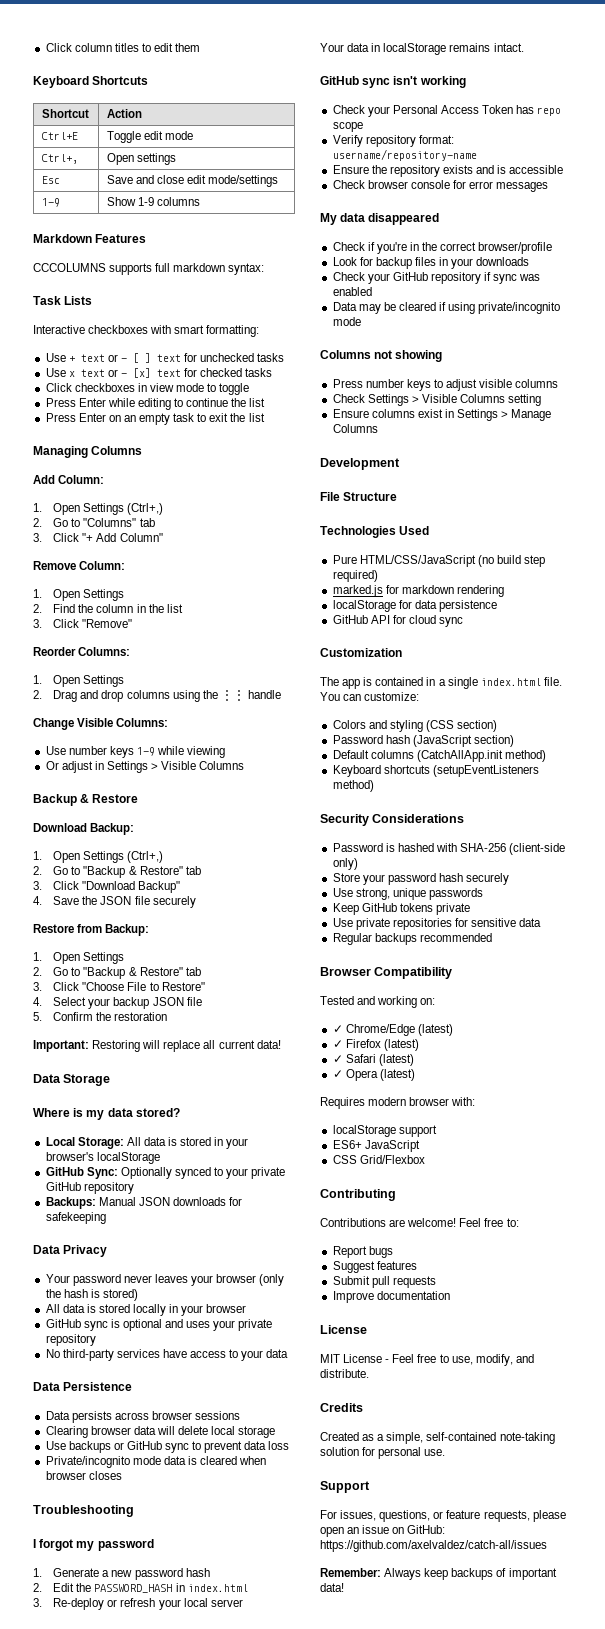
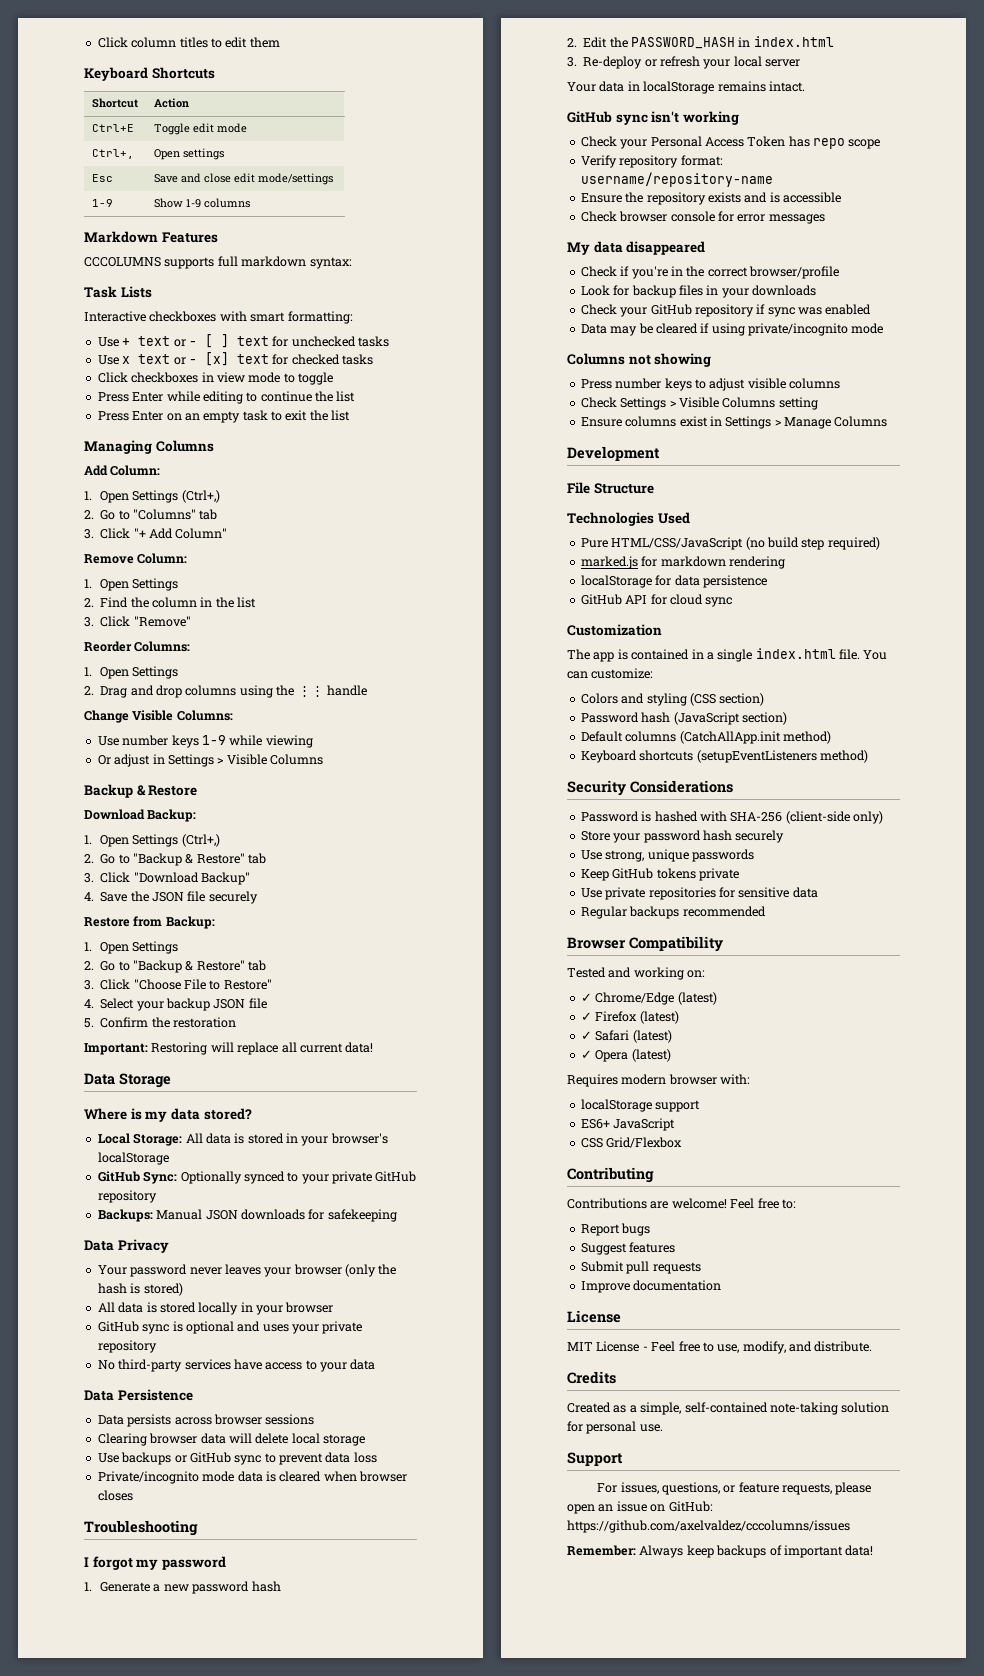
- For issues, questions, or feature requests, please open an issue on GitHub: https://github.com/axelvaldez/catch-all/issues
+ For issues, questions, or feature requests, please open an issue on GitHub: https://github.com/axelvaldez/cccolumns/issues

